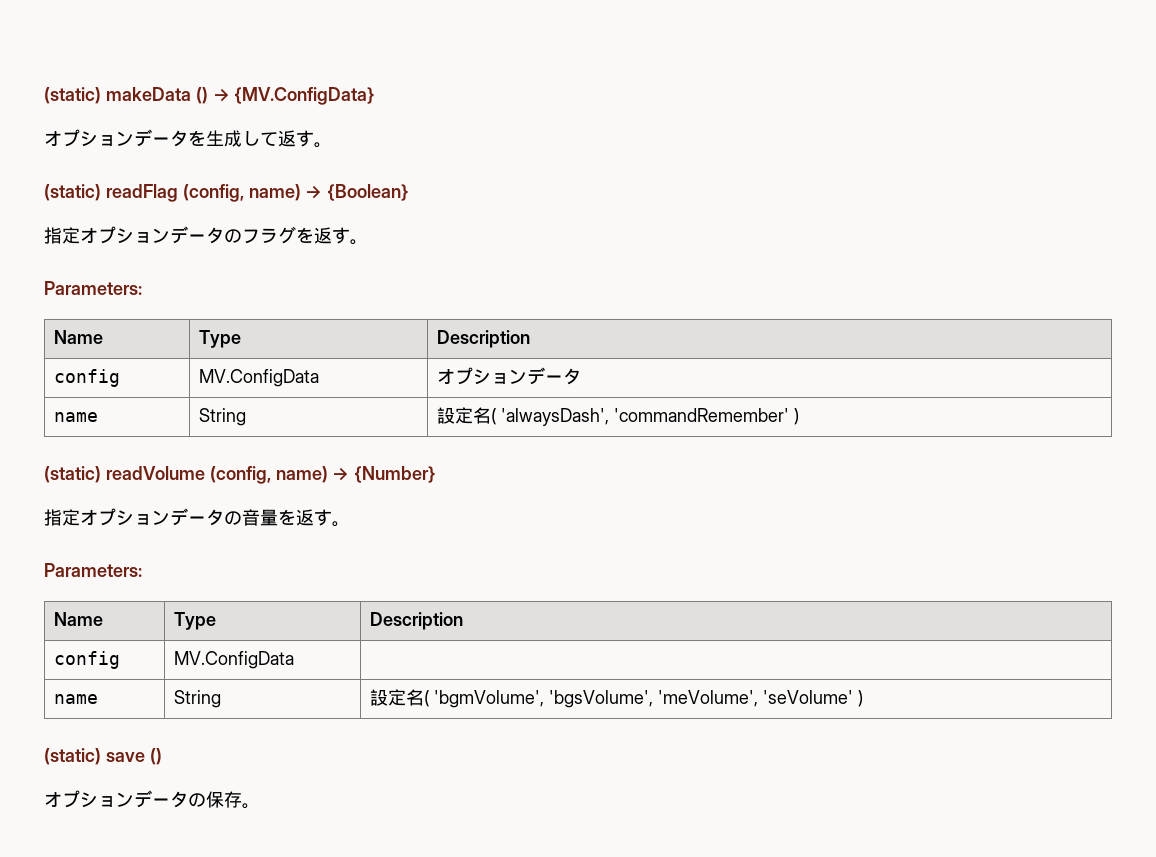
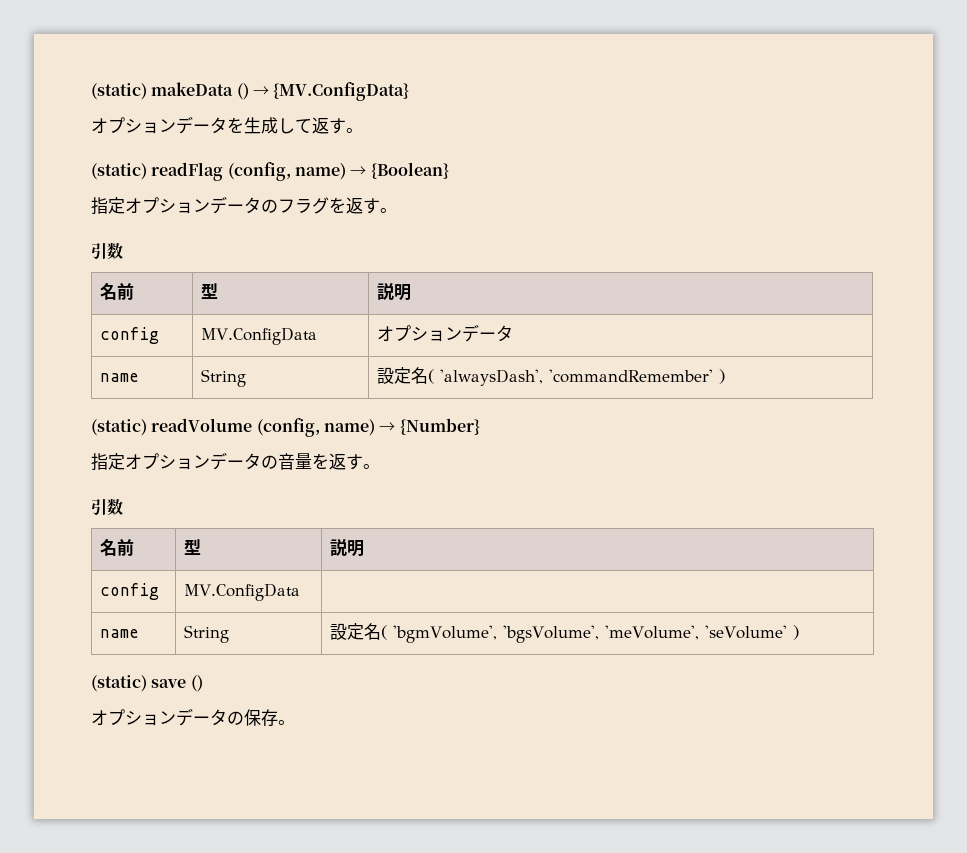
  指定オプションデータのフラグを返す。
- Parameters:
- Name | Type | Description
+ 引数
+ 名前 | 型 | 説明
  指定オプションデータの音量を返す。
- Parameters:
- Name | Type | Description
+ 引数
+ 名前 | 型 | 説明

